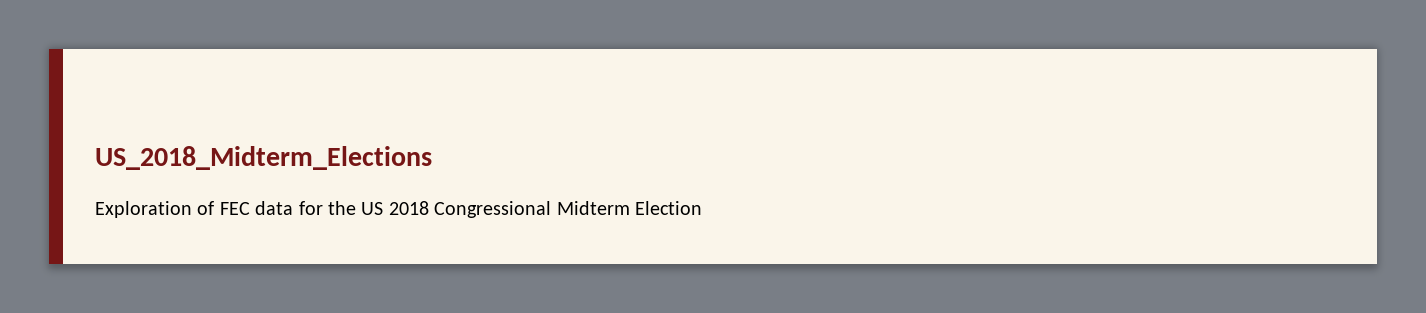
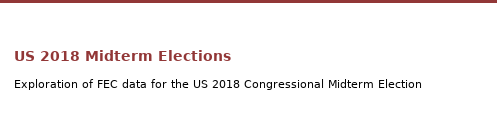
- US_2018_Midterm_Elections
+ US 2018 Midterm Elections

